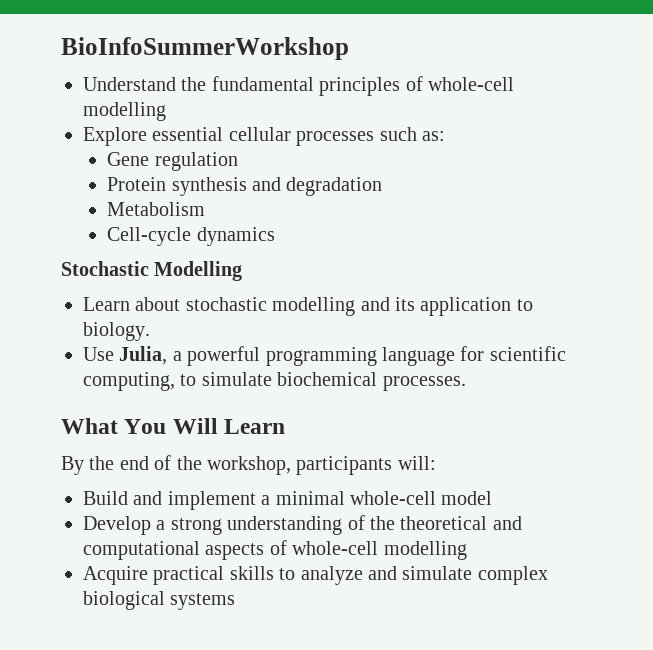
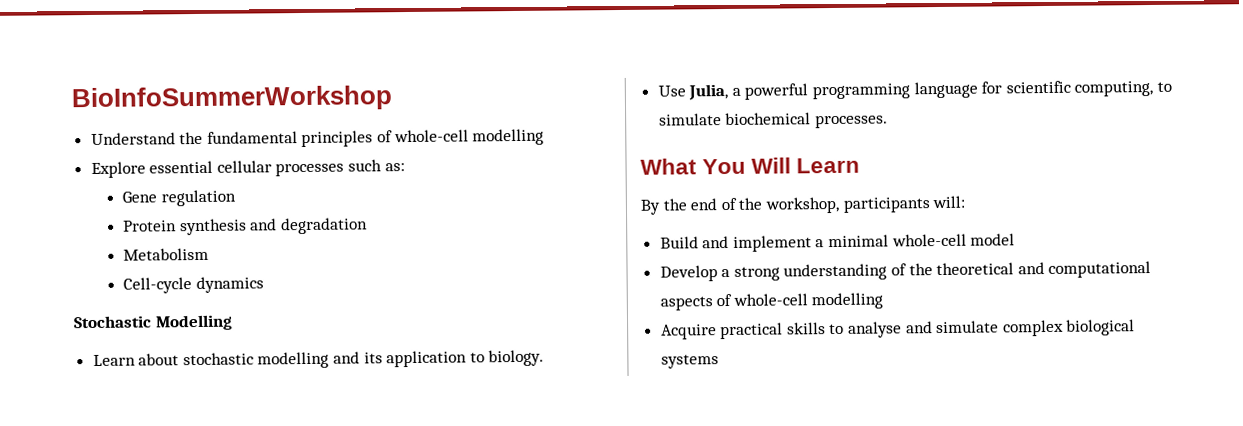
- Acquire practical skills to analyze and simulate complex biological systems
+ Acquire practical skills to analyse and simulate complex biological systems

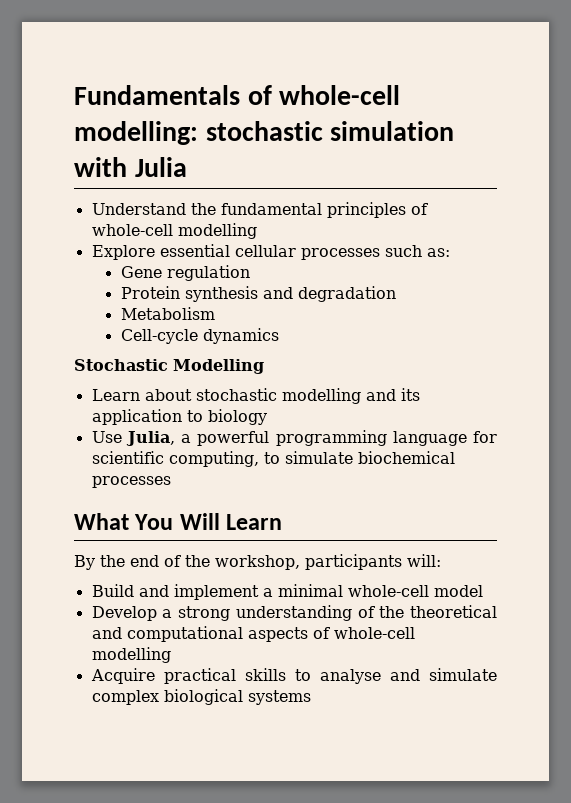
- BioInfoSummerWorkshop
+ Fundamentals of whole-cell modelling: stochastic simulation with Julia
- Learn about stochastic modelling and its application to biology.
+ Learn about stochastic modelling and its application to biology
- Use Julia, a powerful programming language for scientific computing, to simulate biochemical processes.
+ Use Julia, a powerful programming language for scientific computing, to simulate biochemical processes

